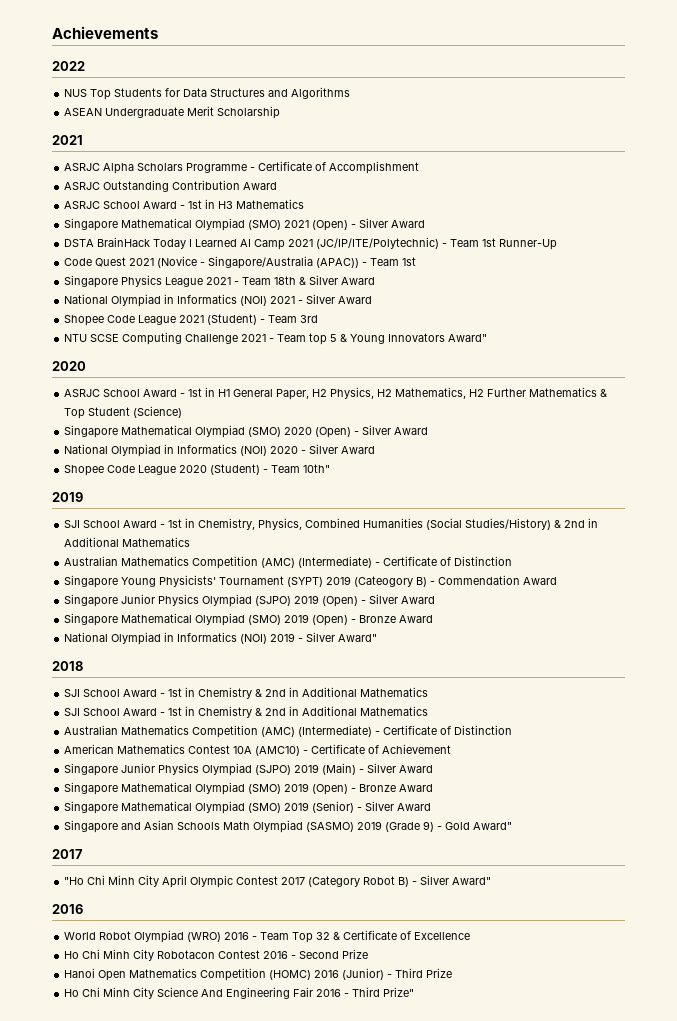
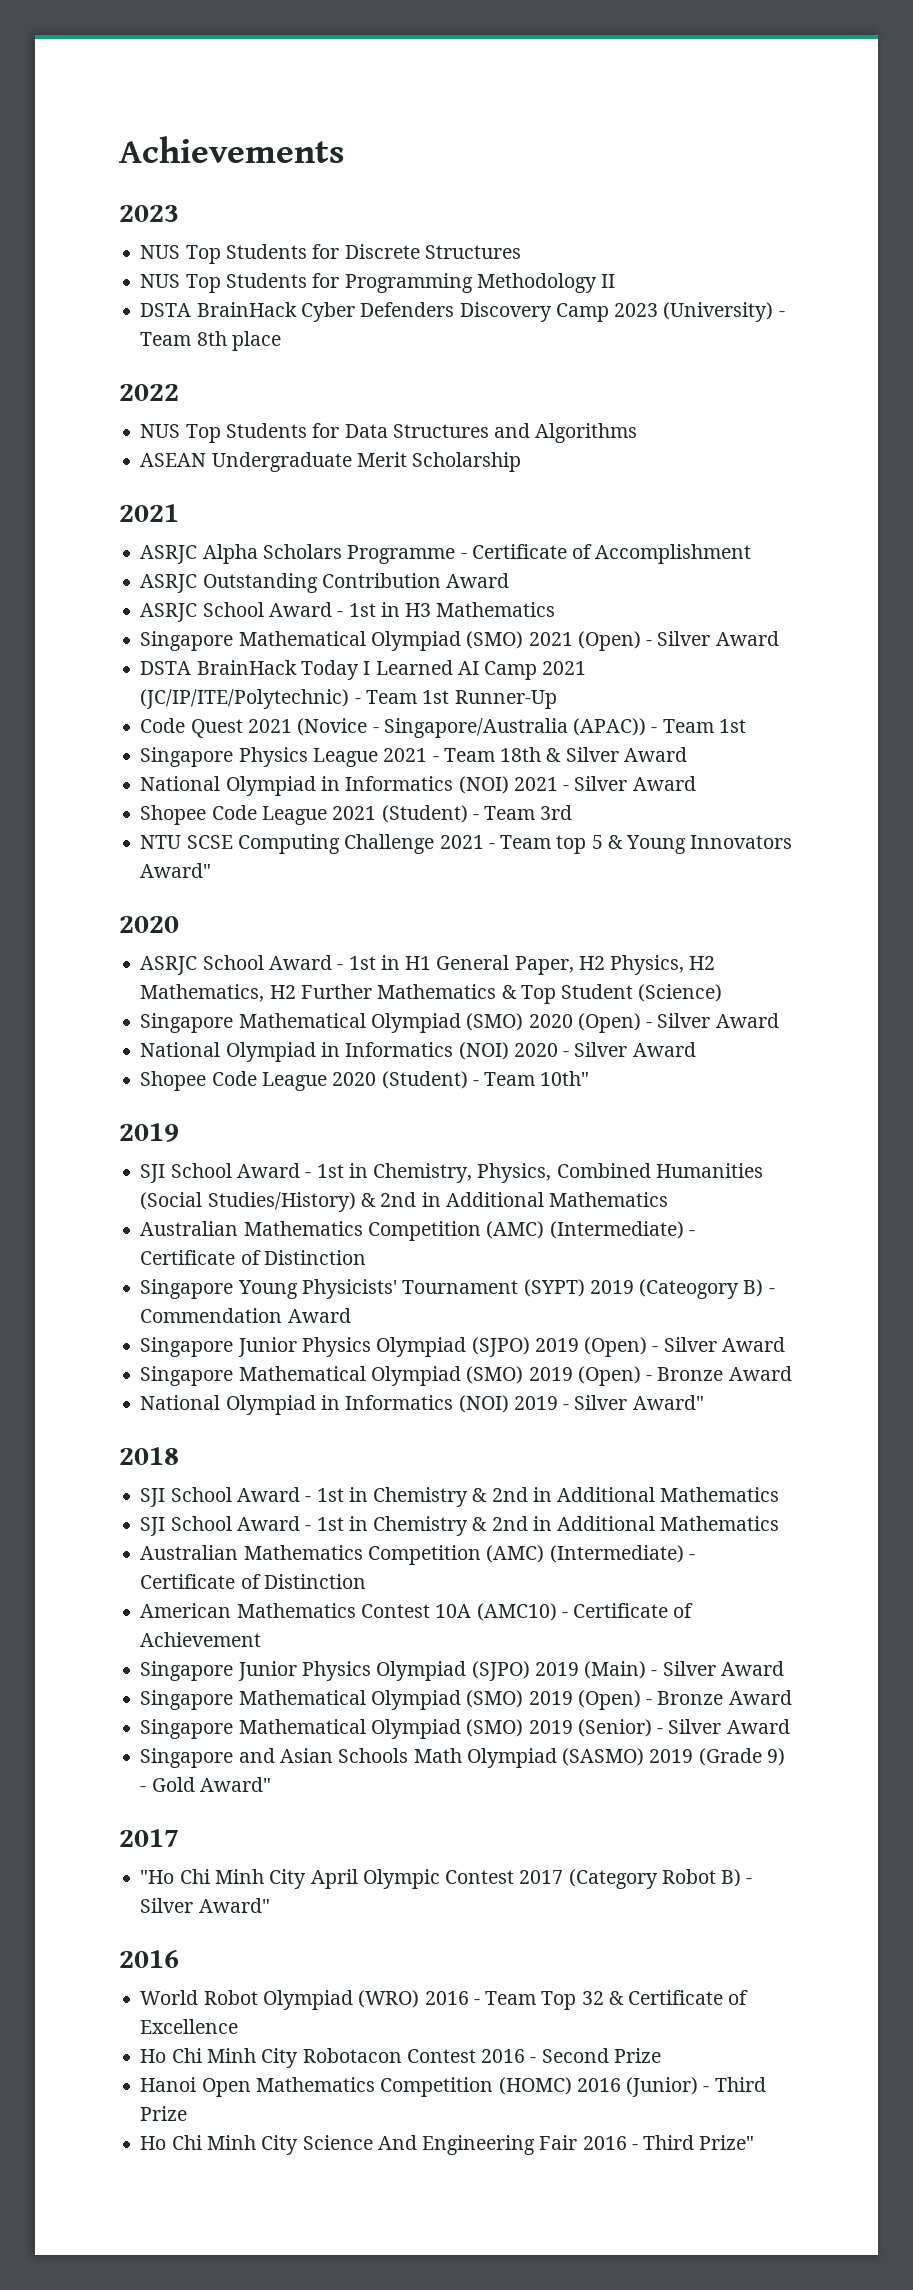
  Achievements
+ 2023
+ NUS Top Students for Discrete Structures
+ NUS Top Students for Programming Methodology II
+ DSTA BrainHack Cyber Defenders Discovery Camp 2023 (University) - Team 8th place

